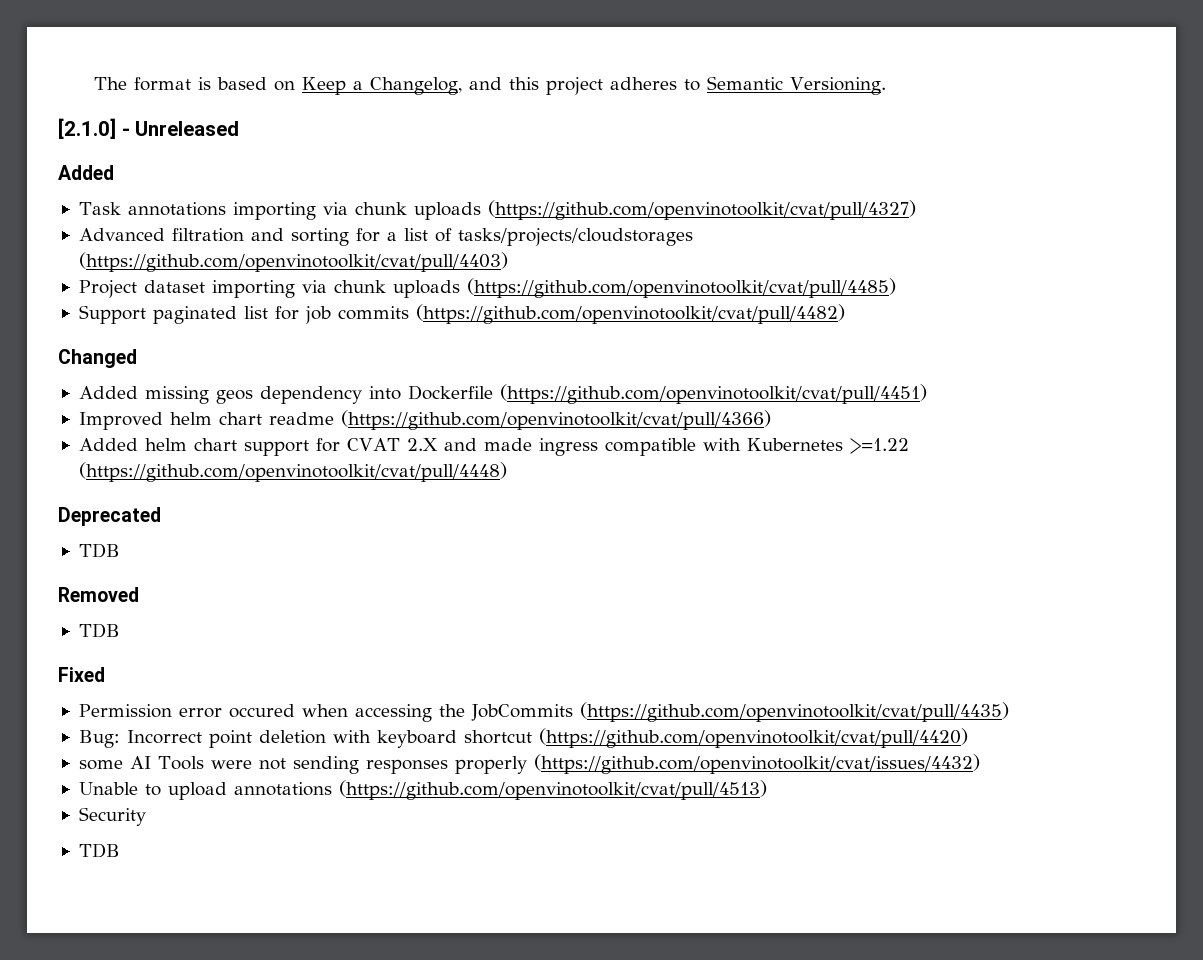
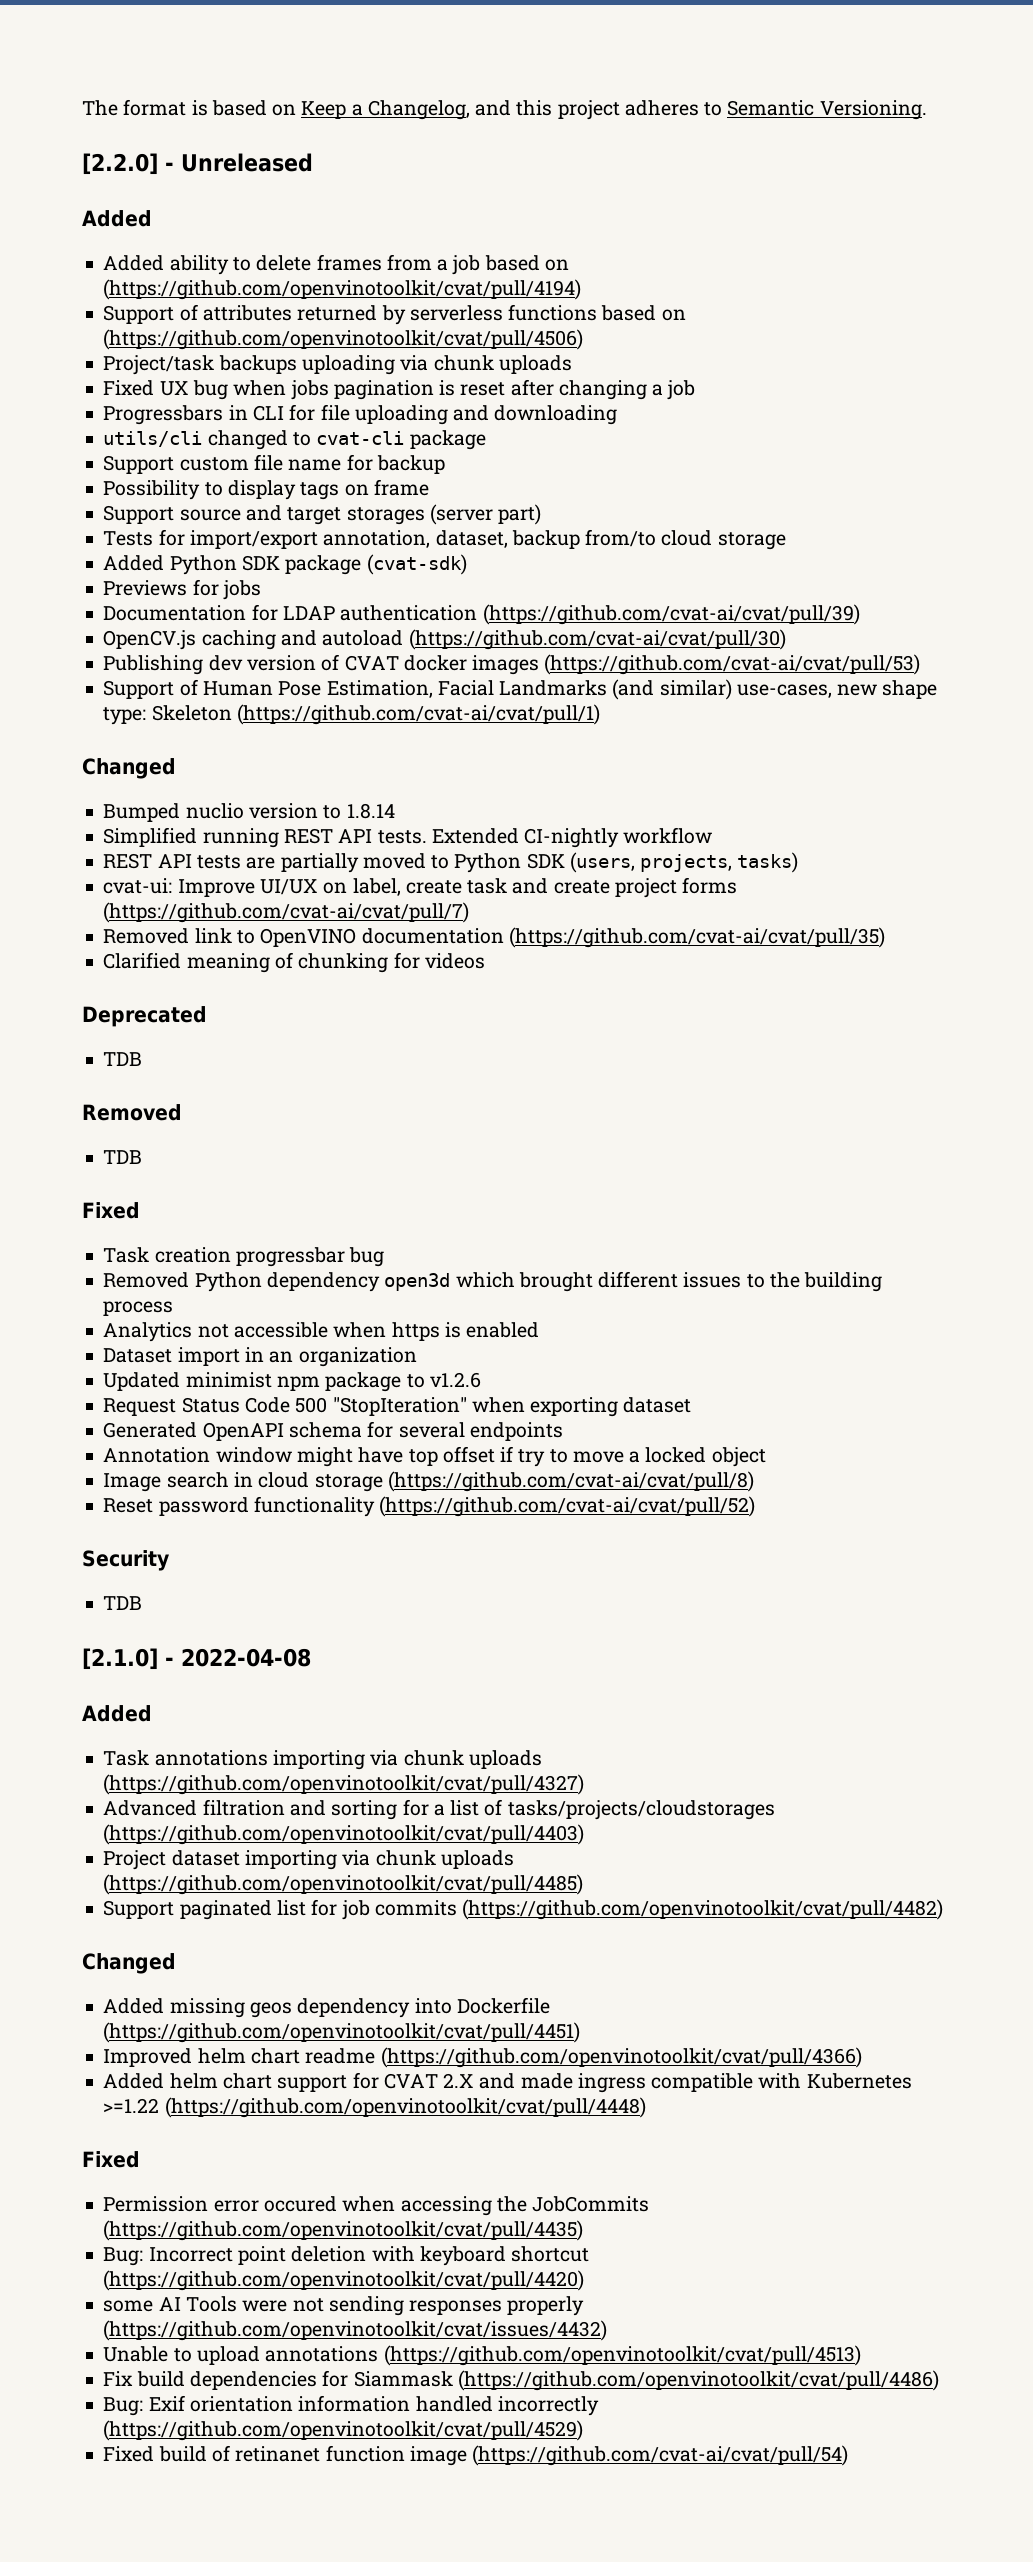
+ [2.2.0] - Unreleased
+ Added
+ Added ability to delete frames from a job based on (https://github.com/openvinotoolkit/cvat/pull/4194)
+ Support of attributes returned by serverless functions based on (https://github.com/openvinotoolkit/cvat/pull/4506)
+ Project/task backups uploading via chunk uploads
+ Fixed UX bug when jobs pagination is reset after changing a job
+ Progressbars in CLI for file uploading and downloading
+ utils/cli changed to cvat-cli package
+ Support custom file name for backup
+ Possibility to display tags on frame
+ Support source and target storages (server part)
+ Tests for import/export annotation, dataset, backup from/to cloud storage
+ Added Python SDK package (cvat-sdk)
+ Previews for jobs
+ Documentation for LDAP authentication (https://github.com/cvat-ai/cvat/pull/39)
+ OpenCV.js caching and autoload (https://github.com/cvat-ai/cvat/pull/30)
+ Publishing dev version of CVAT docker images (https://github.com/cvat-ai/cvat/pull/53)
+ Support of Human Pose Estimation, Facial Landmarks (and similar) use-cases, new shape type: Skeleton (https://github.com/cvat-ai/cvat/pull/1)
+ Changed
+ Bumped nuclio version to 1.8.14
+ Simplified running REST API tests. Extended CI-nightly workflow
+ REST API tests are partially moved to Python SDK (users, projects, tasks)
+ cvat-ui: Improve UI/UX on label, create task and create project forms (https://github.com/cvat-ai/cvat/pull/7)
+ Removed link to OpenVINO documentation (https://github.com/cvat-ai/cvat/pull/35)
+ Clarified meaning of chunking for videos
+ Deprecated
+ TDB
+ Removed
+ TDB
+ Fixed
+ Task creation progressbar bug
+ Removed Python dependency open3d which brought different issues to the building process
+ Analytics not accessible when https is enabled
+ Dataset import in an organization
+ Updated minimist npm package to v1.2.6
+ Request Status Code 500 "StopIteration" when exporting dataset
+ Generated OpenAPI schema for several endpoints
+ Annotation window might have top offset if try to move a locked object
+ Image search in cloud storage (https://github.com/cvat-ai/cvat/pull/8)
+ Reset password functionality (https://github.com/cvat-ai/cvat/pull/52)
+ Security
+ TDB
- [2.1.0] - Unreleased
+ [2.1.0] - 2022-04-08
- Deprecated
- TDB
- Removed
- TDB
- Security
- TDB
+ Fix build dependencies for Siammask (https://github.com/openvinotoolkit/cvat/pull/4486)
+ Bug: Exif orientation information handled incorrectly (https://github.com/openvinotoolkit/cvat/pull/4529)
+ Fixed build of retinanet function image (https://github.com/cvat-ai/cvat/pull/54)

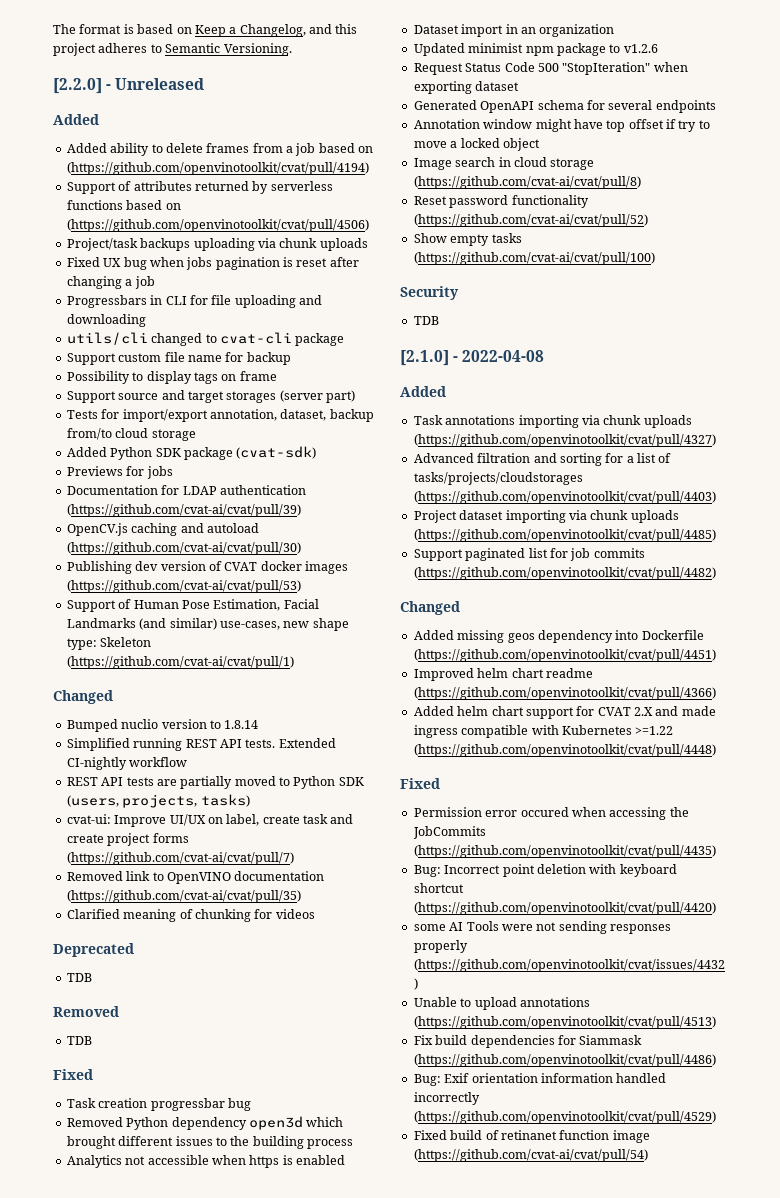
+ Show empty tasks (https://github.com/cvat-ai/cvat/pull/100)

